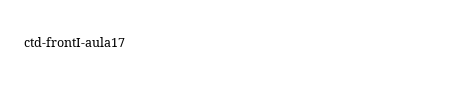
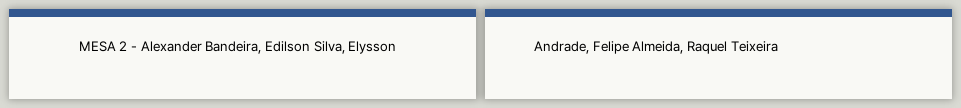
- ctd-frontI-aula17
+ MESA 2 - Alexander Bandeira, Edilson Silva, Elysson Andrade, Felipe Almeida, Raquel Teixeira

